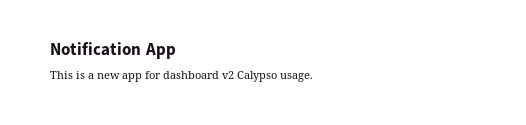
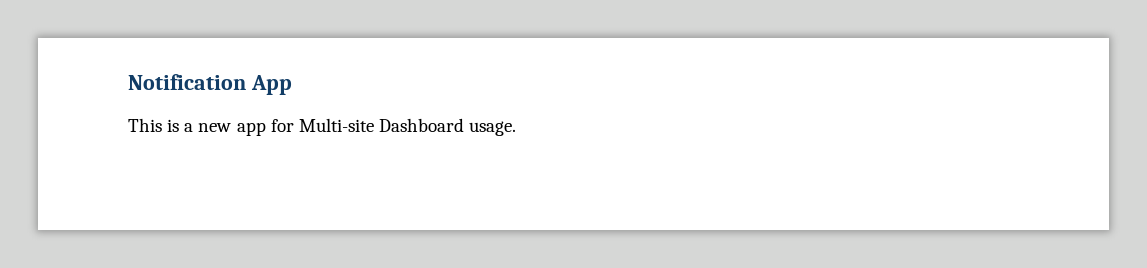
- This is a new app for dashboard v2 Calypso usage.
+ This is a new app for Multi-site Dashboard usage.

